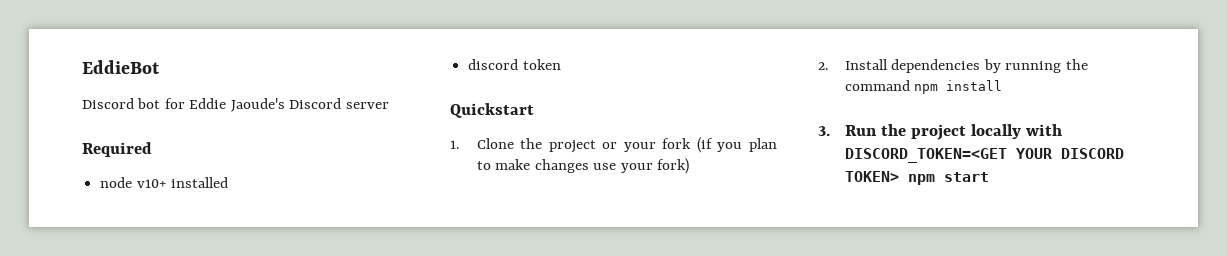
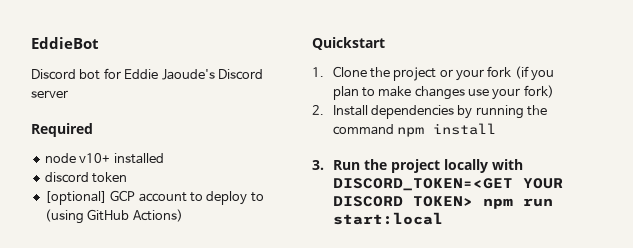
+ [optional] GCP account to deploy to (using GitHub Actions)
- 3. Run the project locally with DISCORD_TOKEN=<GET YOUR DISCORD TOKEN> npm start
+ 3. Run the project locally with DISCORD_TOKEN=<GET YOUR DISCORD TOKEN> npm run start:local

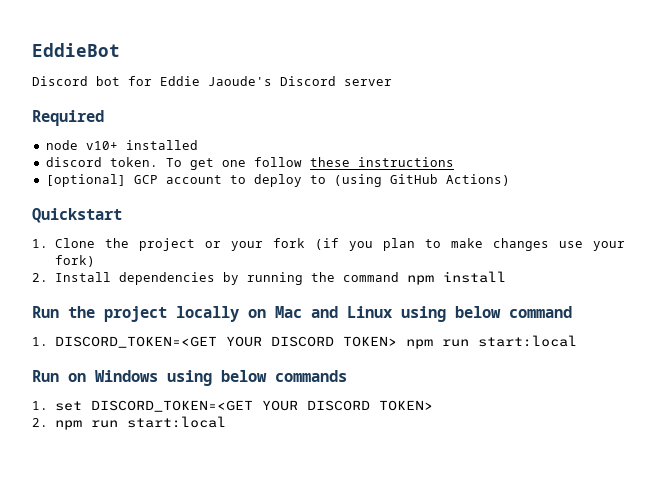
- discord token
+ discord token. To get one follow these instructions
- 3. Run the project locally with DISCORD_TOKEN=<GET YOUR DISCORD TOKEN> npm run start:local
+ Run the project locally on Mac and Linux using below command
+ 1. DISCORD_TOKEN=<GET YOUR DISCORD TOKEN> npm run start:local
+ Run on Windows using below commands
+ 1. set DISCORD_TOKEN=<GET YOUR DISCORD TOKEN>
+ 2. npm run start:local

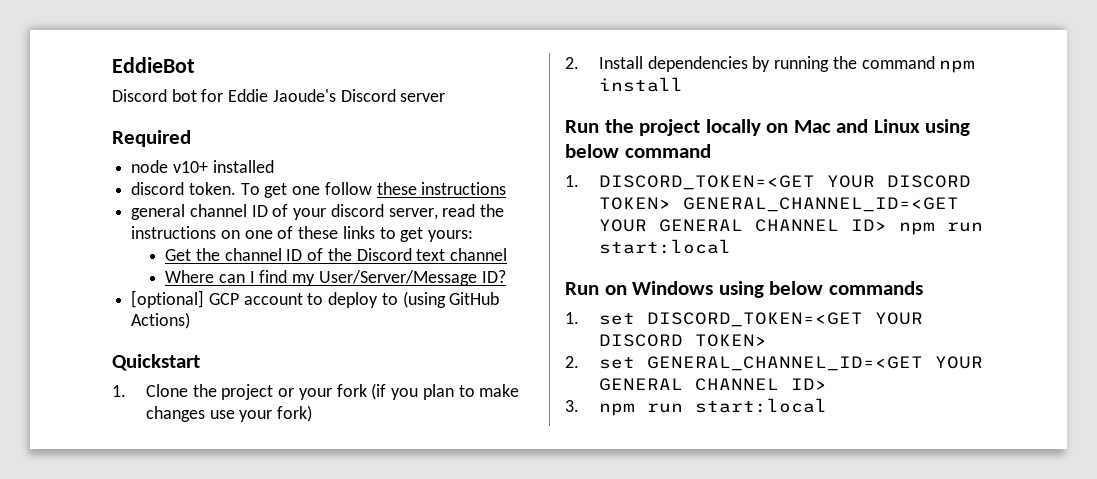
+ general channel ID of your discord server, read the instructions on one of these links to get yours:
+ Get the channel ID of the Discord text channel
+ Where can I find my User/Server/Message ID?
- 1. DISCORD_TOKEN=<GET YOUR DISCORD TOKEN> npm run start:local
+ 1. DISCORD_TOKEN=<GET YOUR DISCORD TOKEN> GENERAL_CHANNEL_ID=<GET YOUR GENERAL CHANNEL ID> npm run start:local
- 2. npm run start:local
+ 2. set GENERAL_CHANNEL_ID=<GET YOUR GENERAL CHANNEL ID>
+ 3. npm run start:local

